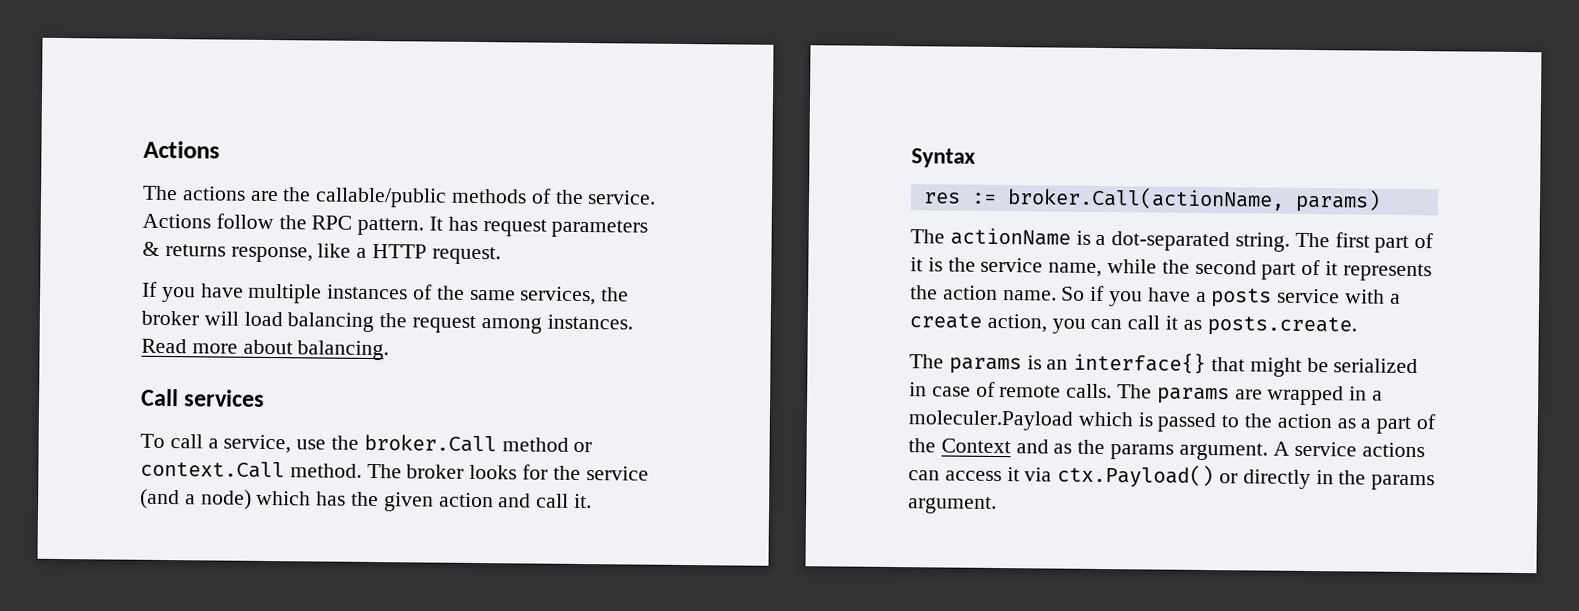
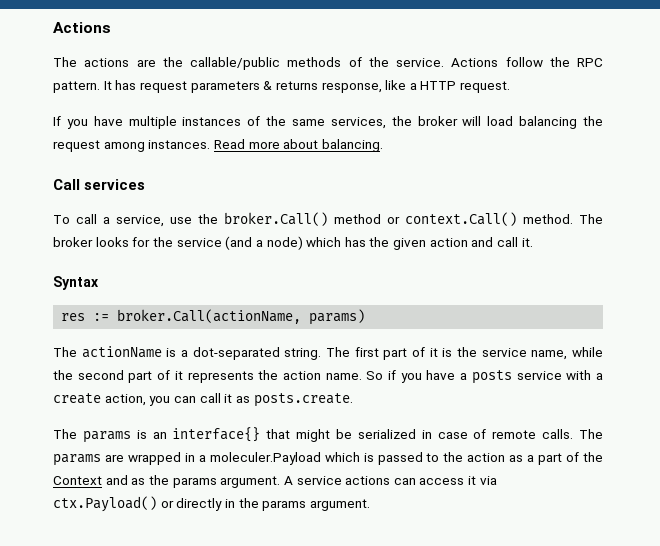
- To call a service, use the broker.Call method or context.Call method.
+ To call a service, use the broker.Call() method or context.Call() method.

